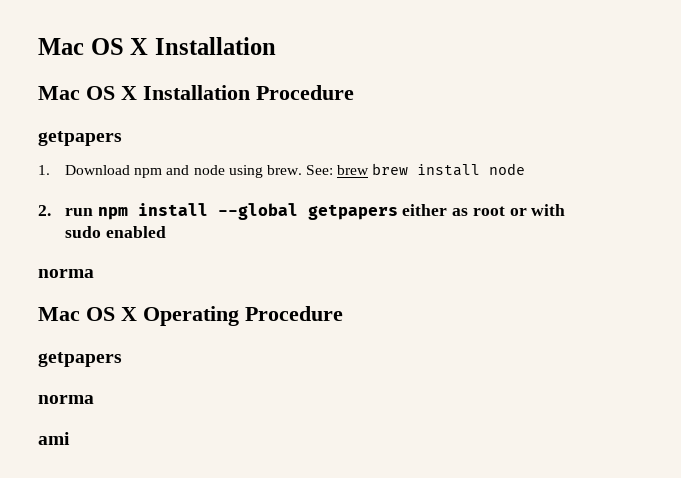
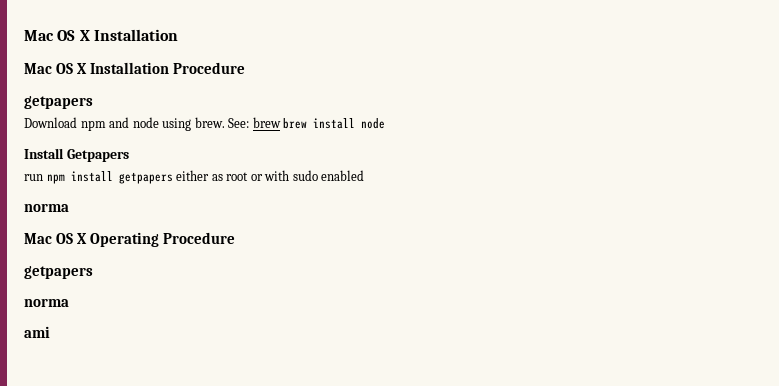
- 1. Download npm and node using brew.
+ Download npm and node using brew.
- 2. run npm install --global getpapers either as root or with sudo enabled
+ Install Getpapers
+ run npm install getpapers either as root or with sudo enabled

